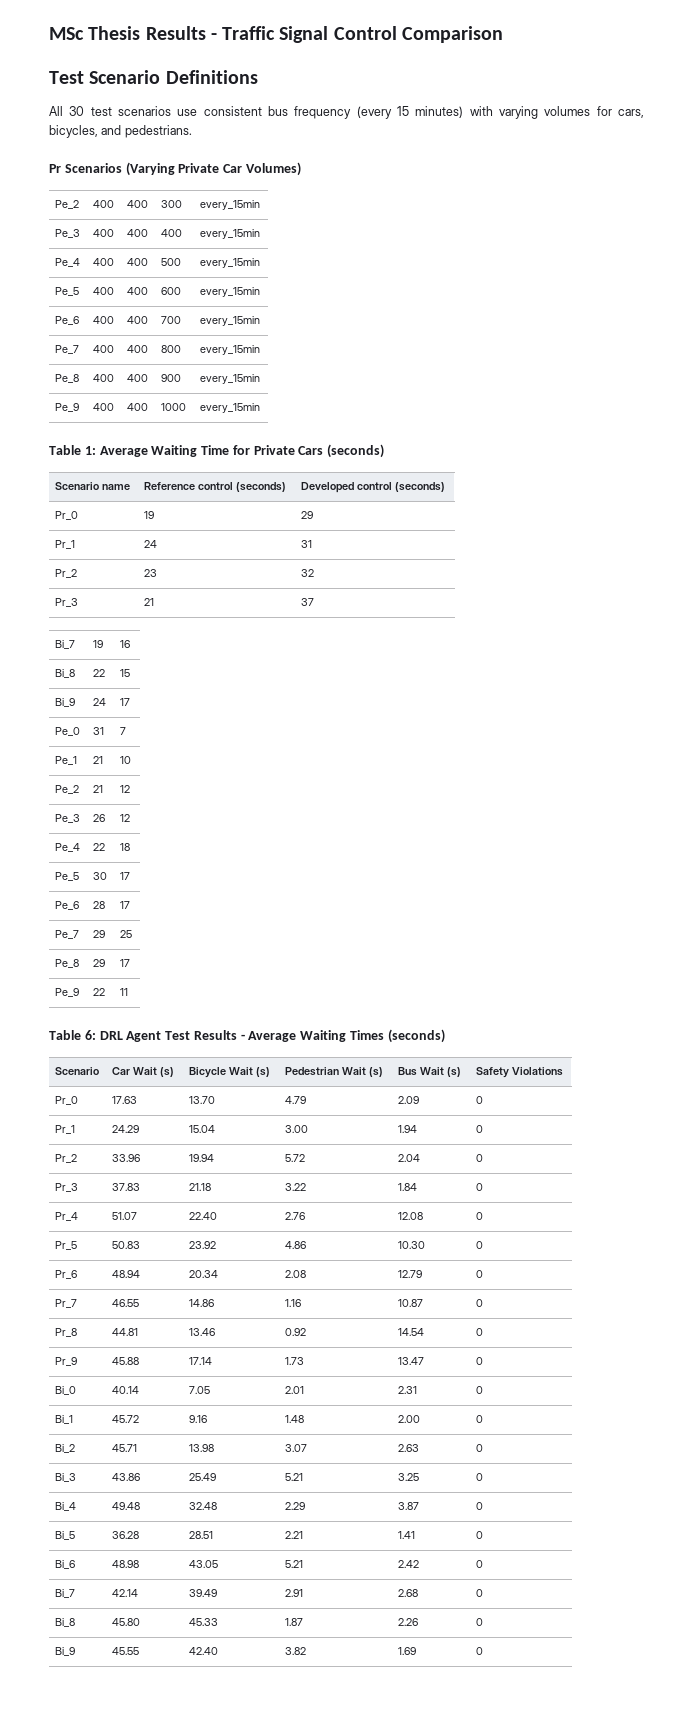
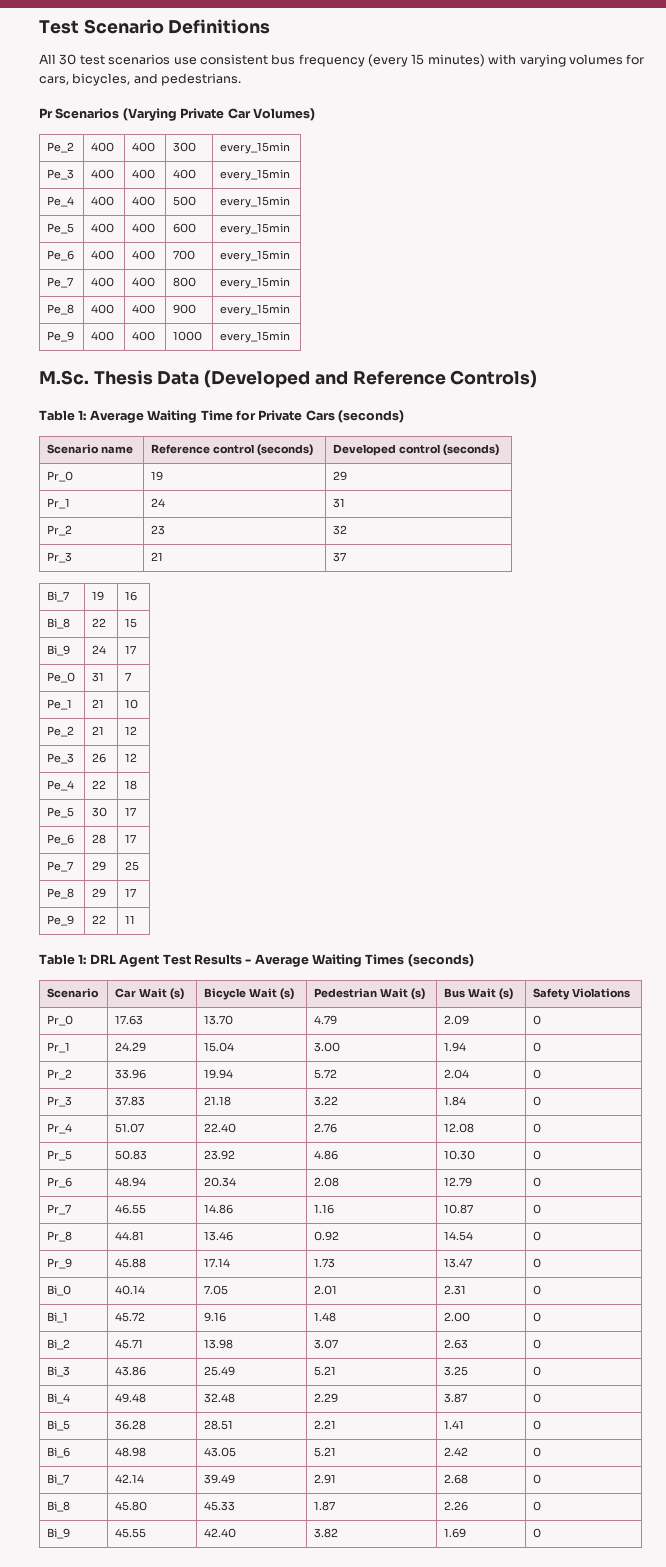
- MSc Thesis Results - Traffic Signal Control Comparison
+ M.Sc. Thesis Data (Developed and Reference Controls)
- Table 6: DRL Agent Test Results - Average Waiting Times (seconds)
+ Table 1: DRL Agent Test Results - Average Waiting Times (seconds)

